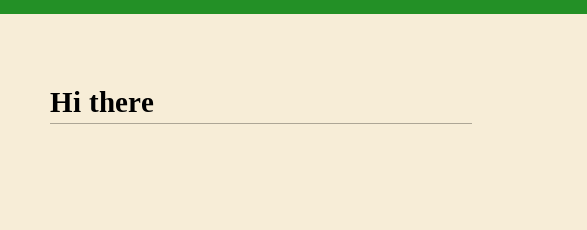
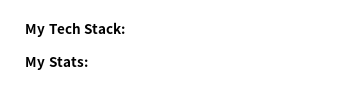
- Hi there
+ My Tech Stack:
+ My Stats:

